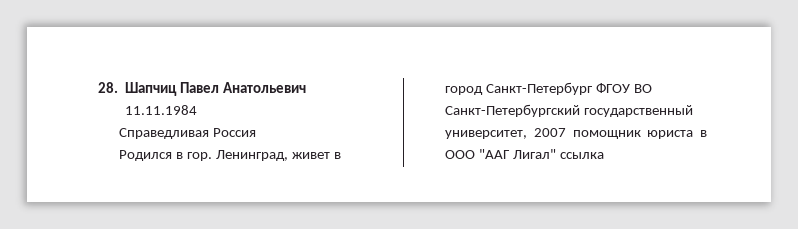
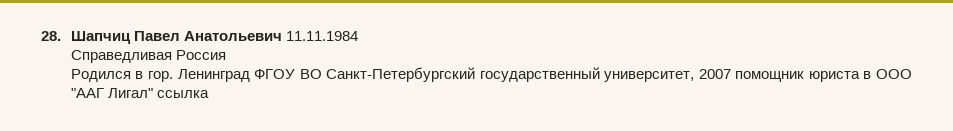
- Ленинград, живет в город Санкт-Петербург ФГОУ ВО Санкт-Петербургский государственный университет, 2007 помощник юриста в ООО "ААГ Лигал" ссылка
+ Ленинград ФГОУ ВО Санкт-Петербургский государственный университет, 2007 помощник юриста в ООО "ААГ Лигал" ссылка

